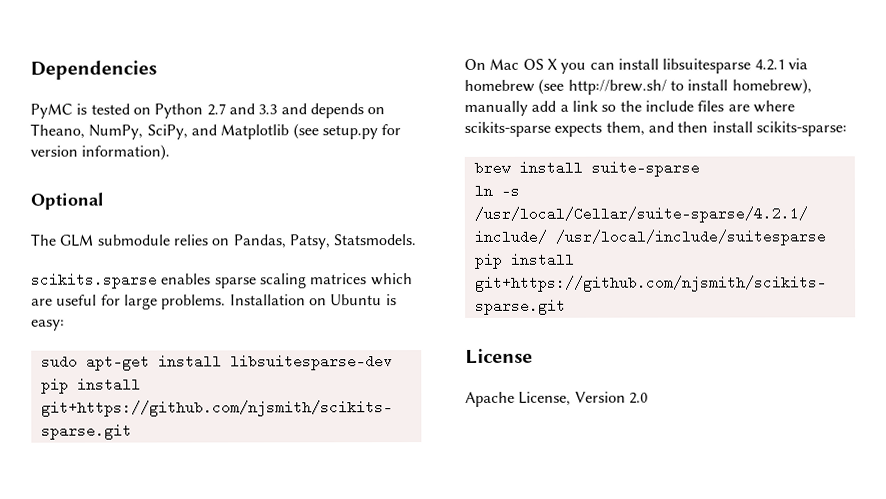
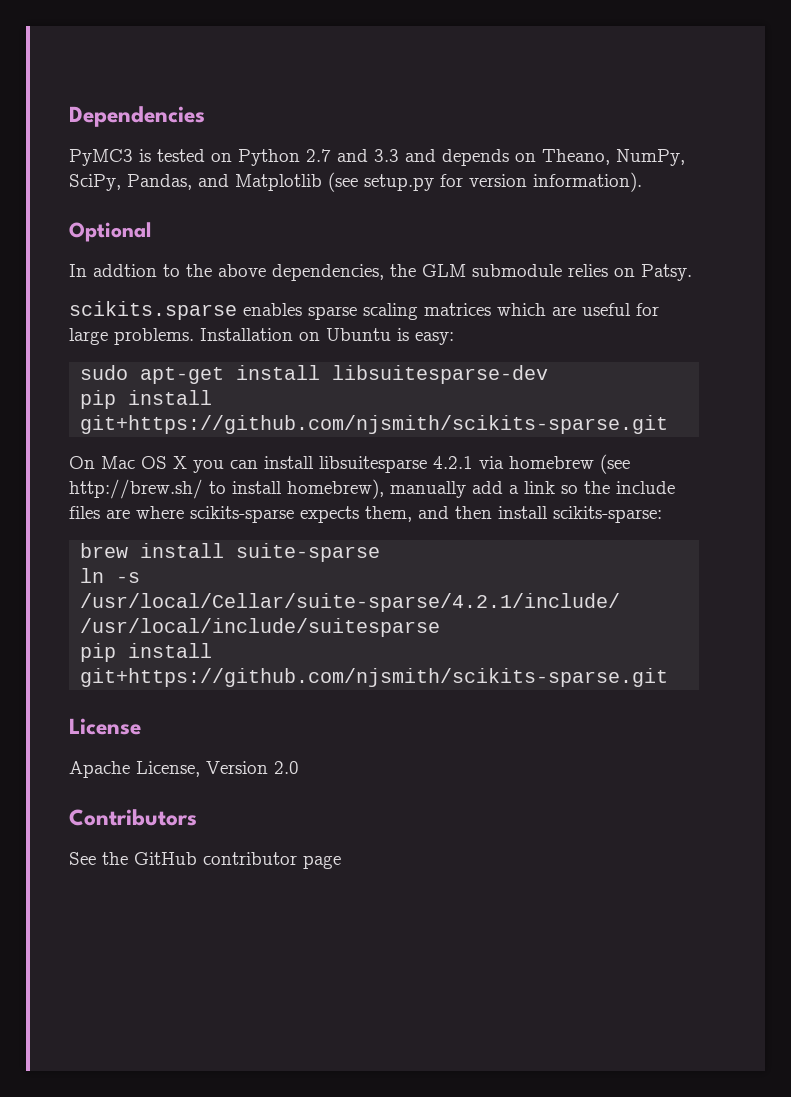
- PyMC is tested on Python 2.7 and 3.3 and depends on Theano, NumPy, SciPy, and Matplotlib (see setup.py for version information).
+ PyMC3 is tested on Python 2.7 and 3.3 and depends on Theano, NumPy, SciPy, Pandas, and Matplotlib (see setup.py for version information).
- The GLM submodule relies on Pandas, Patsy, Statsmodels.
+ In addtion to the above dependencies, the GLM submodule relies on Patsy.
+ Contributors
+ See the GitHub contributor page

